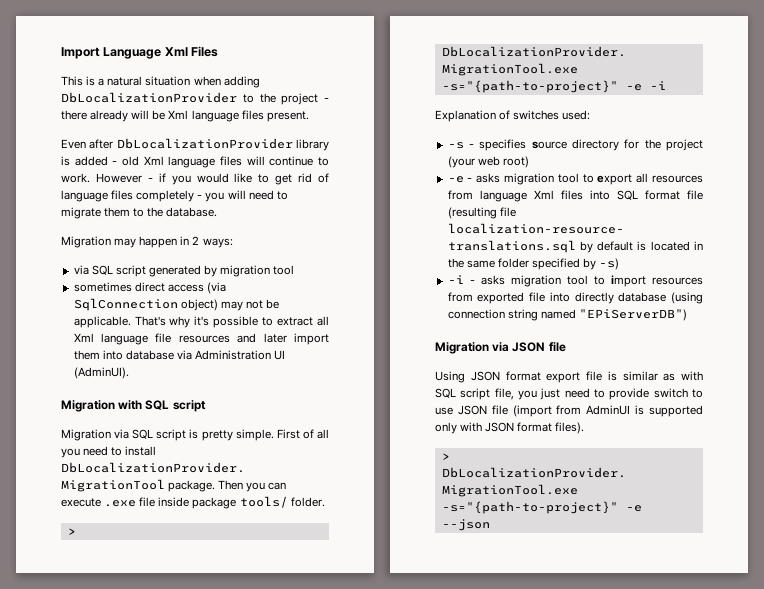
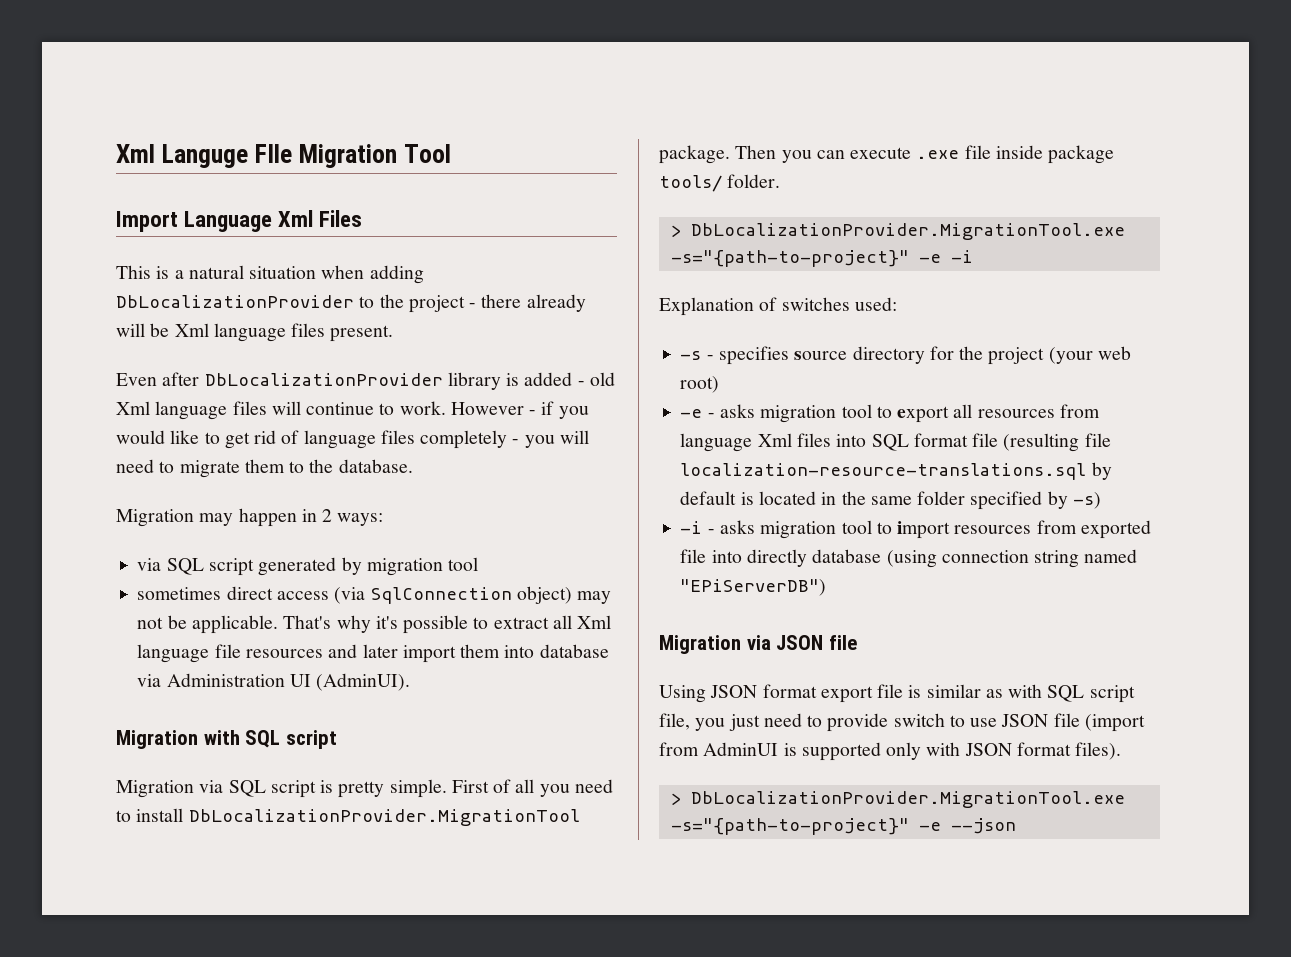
+ Xml Languge FIle Migration Tool

